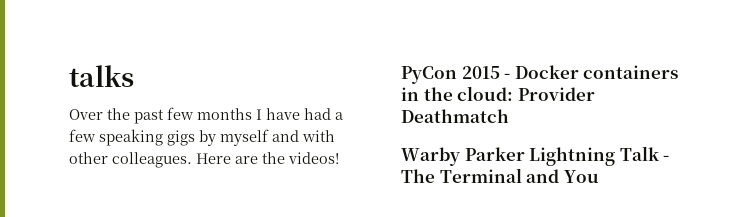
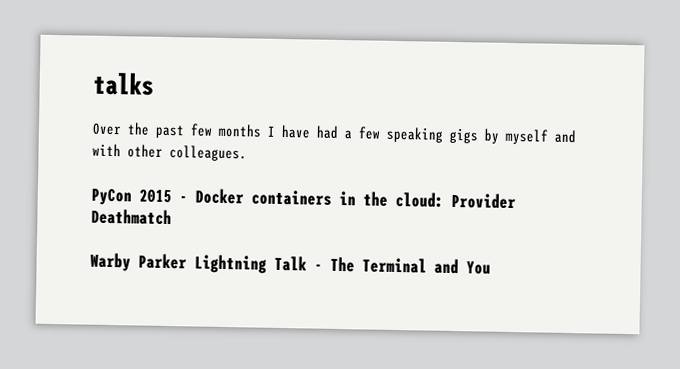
- Here are the videos!

